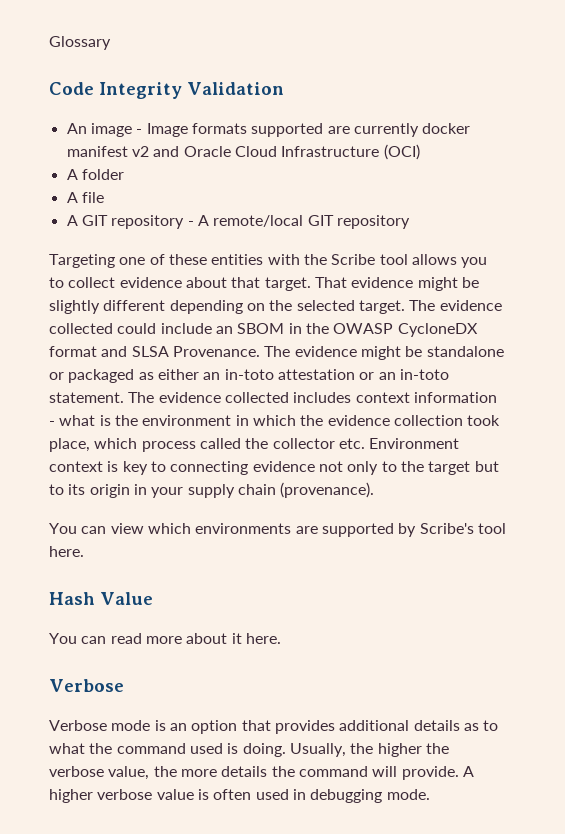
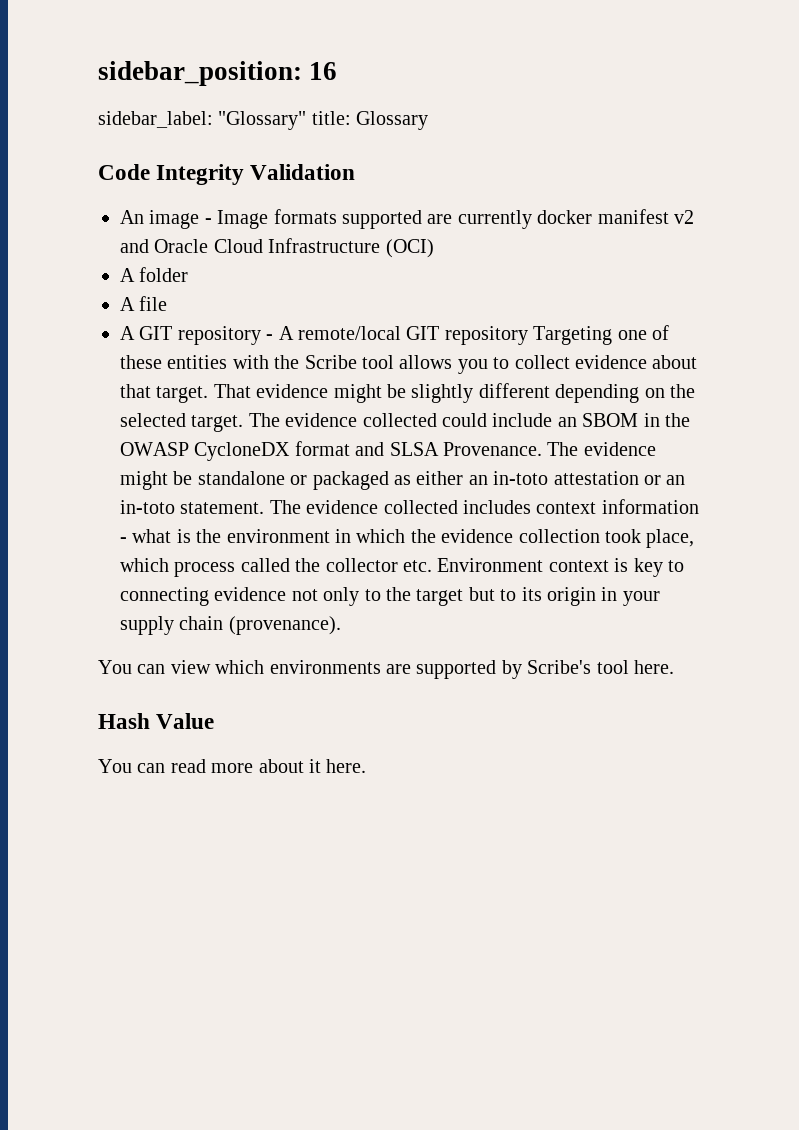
- Glossary
+ sidebar_position: 16
+ sidebar_label: "Glossary" title: Glossary
- A GIT repository - A remote/local GIT repository
- Targeting one of these entities with the Scribe tool allows you to collect evidence about that target.
+ A GIT repository - A remote/local GIT repository Targeting one of these entities with the Scribe tool allows you to collect evidence about that target.
  You can read more about it here.
- Verbose
- Verbose mode is an option that provides additional details as to what the command used is doing. Usually, the higher the verbose value, the more details the command will provide. A higher verbose value is often used in debugging mode.

